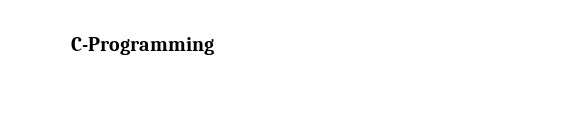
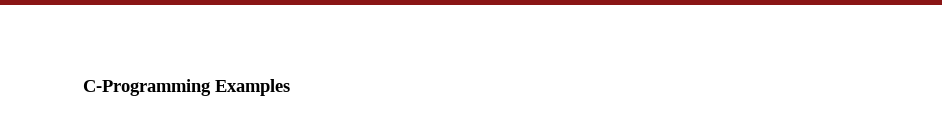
- C-Programming
+ C-Programming Examples

